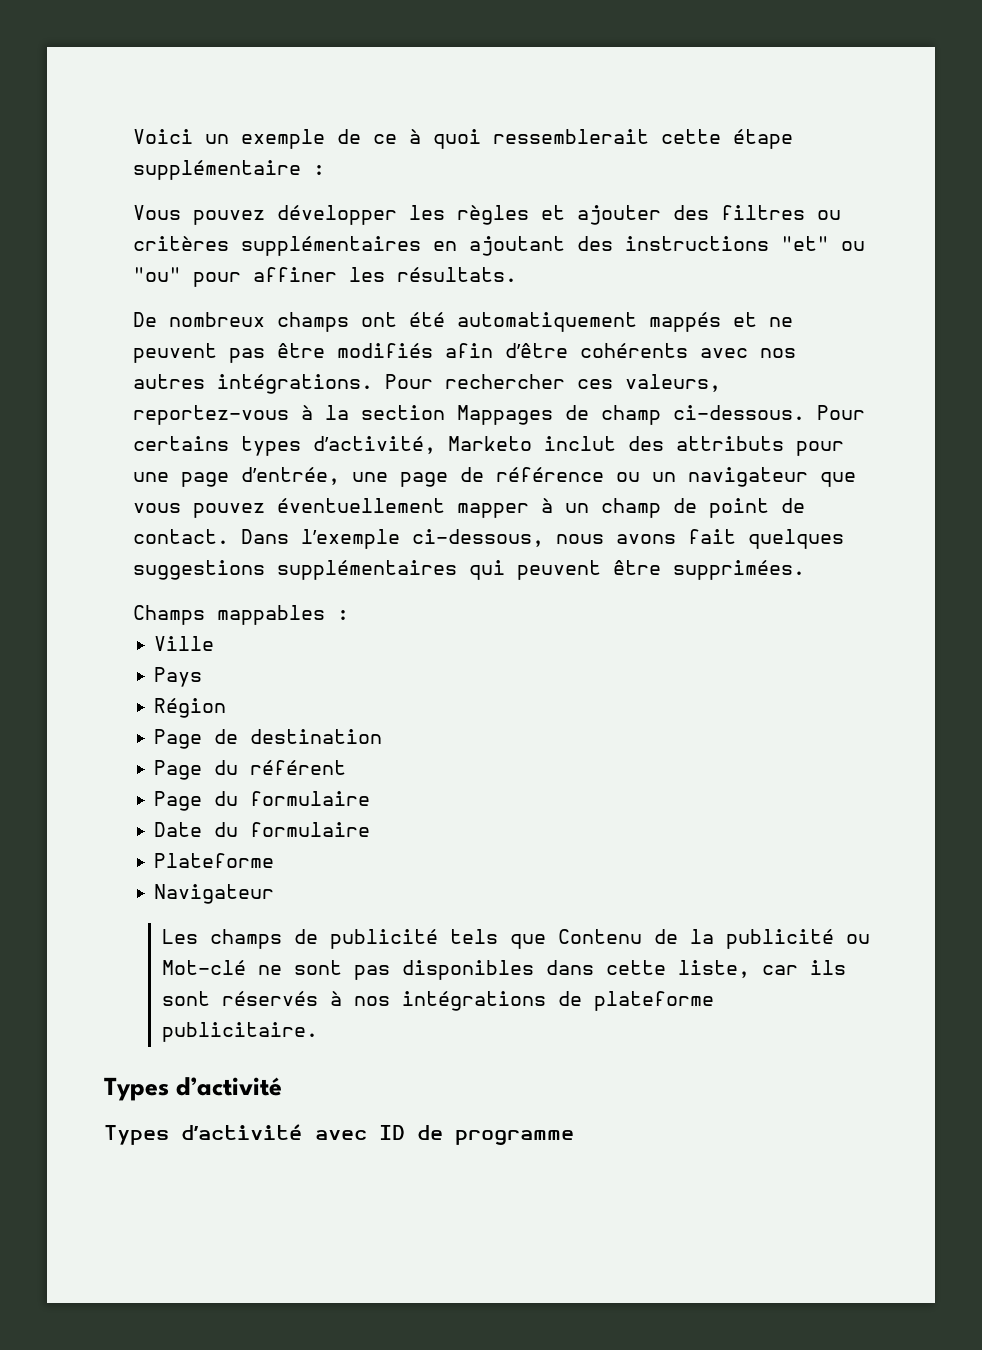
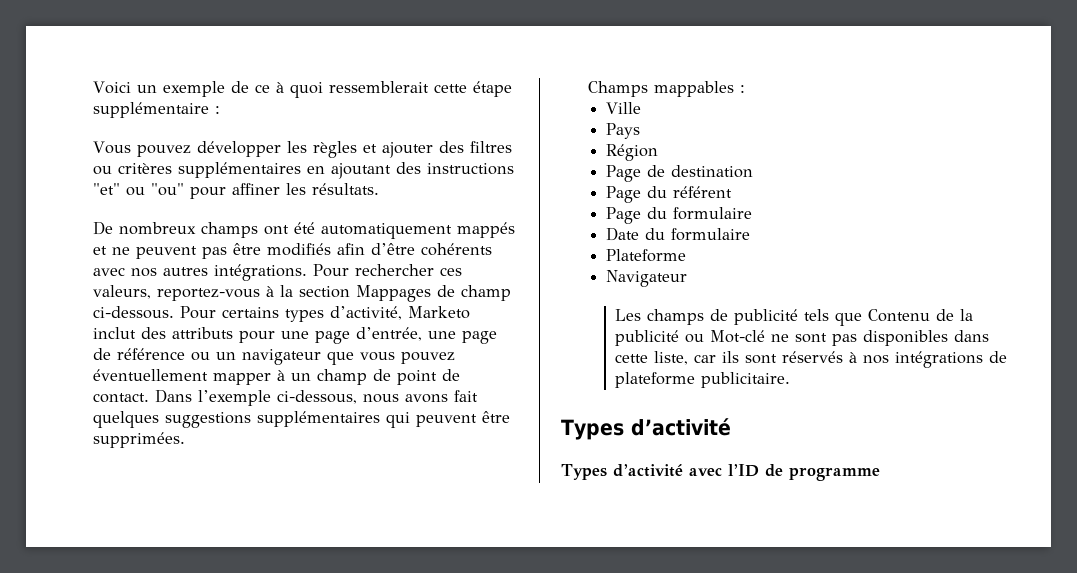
- Types d’activité avec ID de programme
+ Types d’activité avec l’ID de programme

